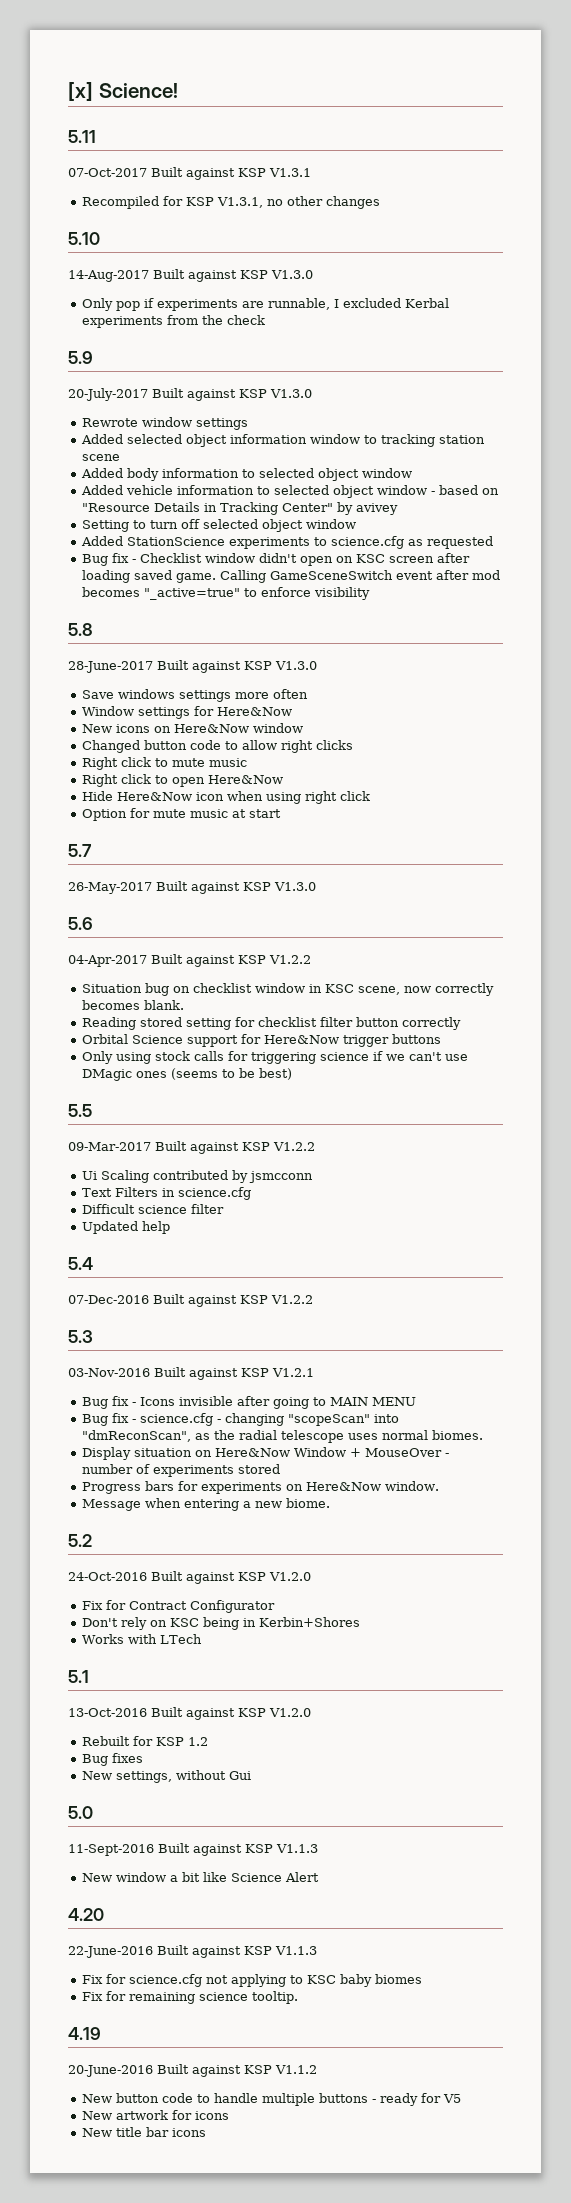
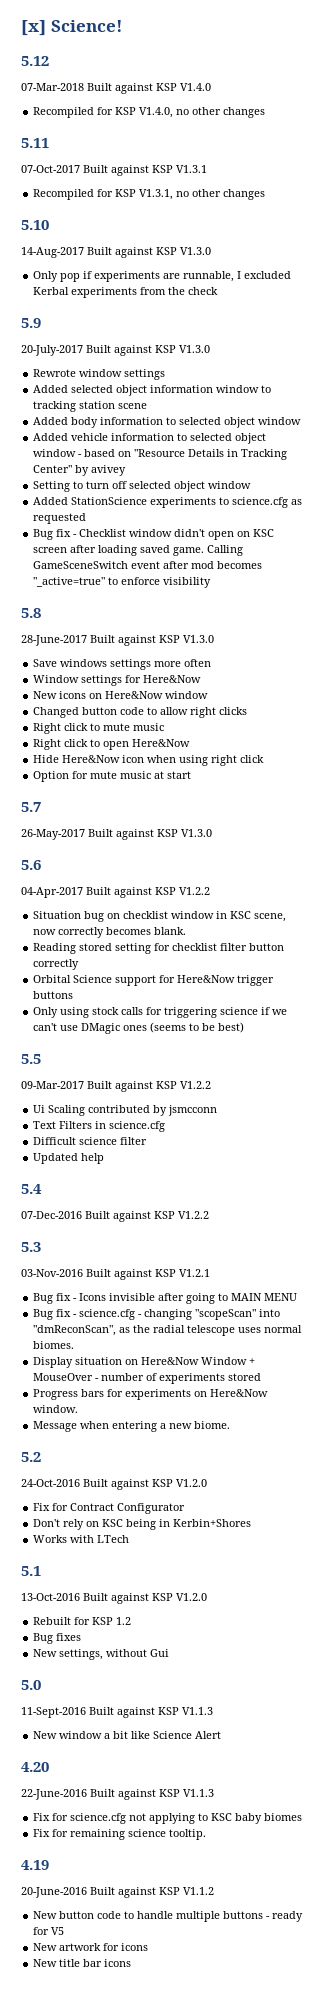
+ 5.12
+ 07-Mar-2018 Built against KSP V1.4.0
+ Recompiled for KSP V1.4.0, no other changes

